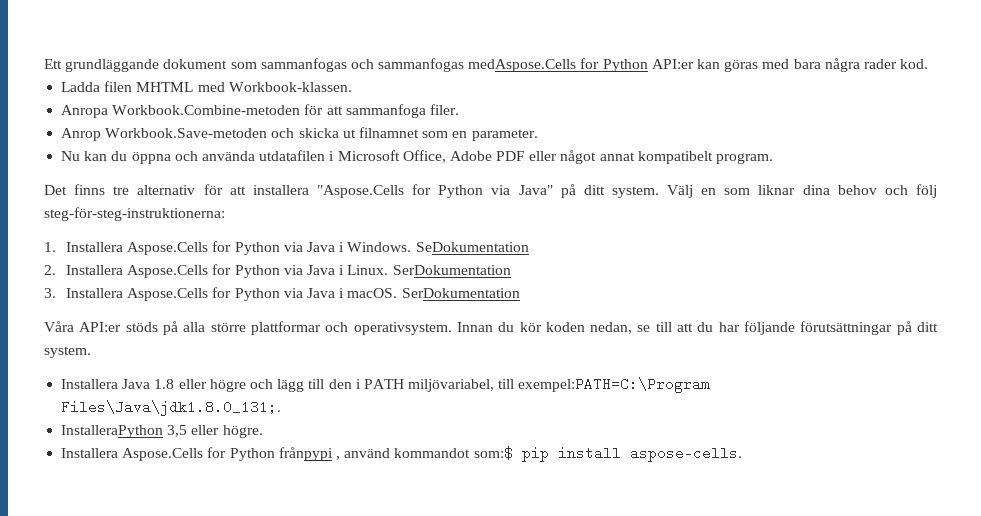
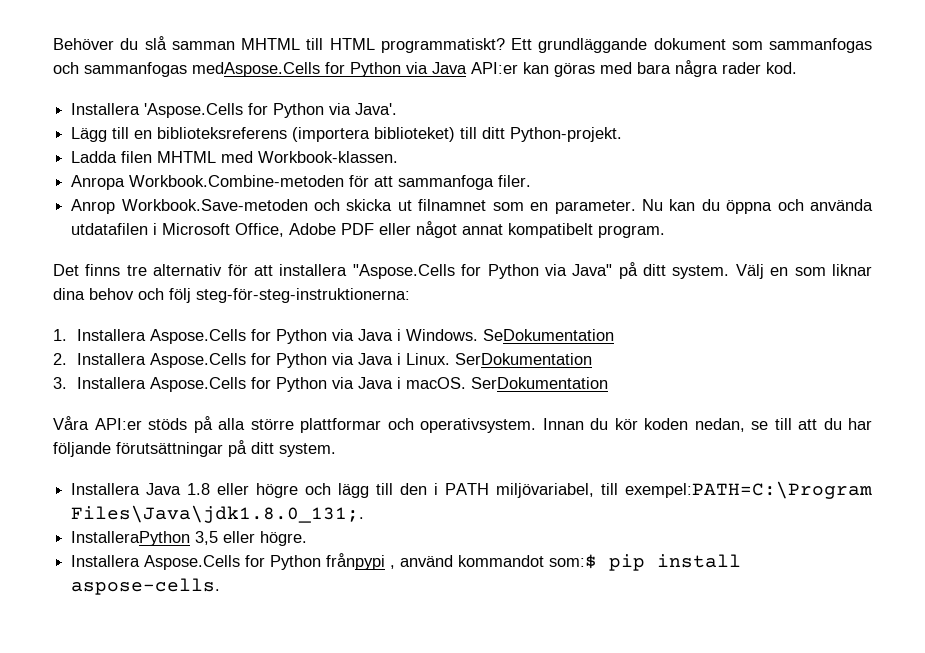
+ Behöver du slå samman MHTML till HTML programmatiskt?
- Ett grundläggande dokument som sammanfogas och sammanfogas medAspose.Cells for Python API:er kan göras med bara några rader kod.
+ Ett grundläggande dokument som sammanfogas och sammanfogas medAspose.Cells for Python via Java API:er kan göras med bara några rader kod.
+ Installera 'Aspose.Cells for Python via Java'.
+ Lägg till en biblioteksreferens (importera biblioteket) till ditt Python-projekt.
- Anrop Workbook.Save-metoden och skicka ut filnamnet som en parameter.
- Nu kan du öppna och använda utdatafilen i Microsoft Office, Adobe PDF eller något annat kompatibelt program.
+ Anrop Workbook.Save-metoden och skicka ut filnamnet som en parameter. Nu kan du öppna och använda utdatafilen i Microsoft Office, Adobe PDF eller något annat kompatibelt program.

